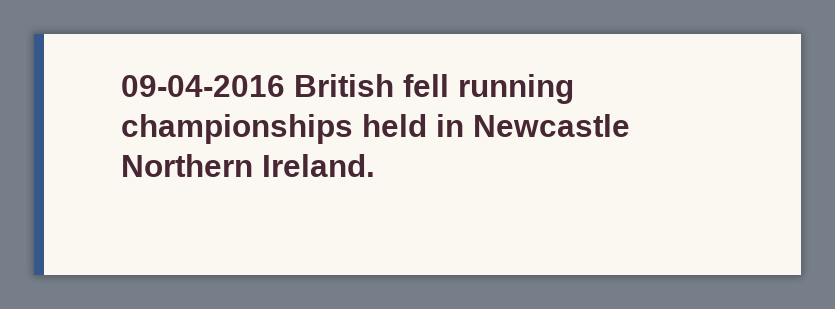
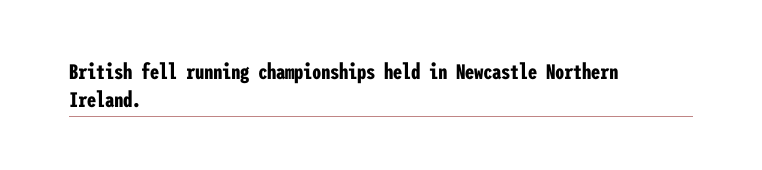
- 09-04-2016 British fell running championships held in Newcastle Northern Ireland.
+ British fell running championships held in Newcastle Northern Ireland.

